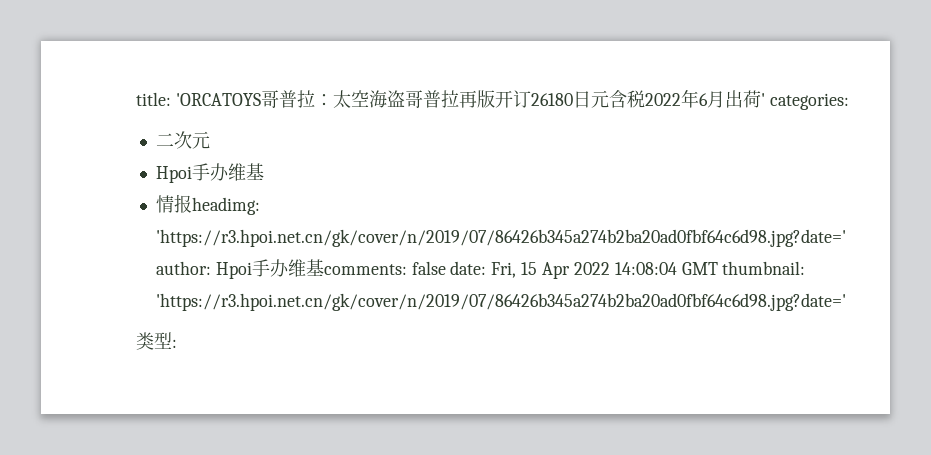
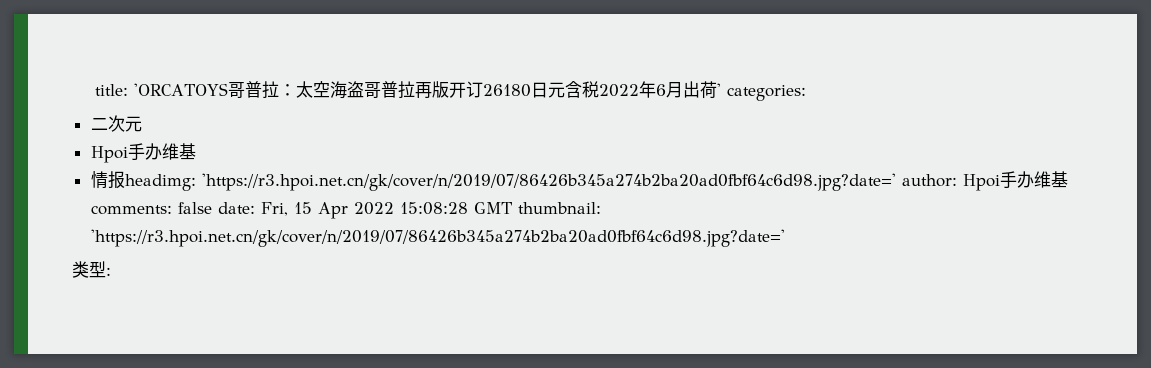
- 情报headimg: 'https://r3.hpoi.net.cn/gk/cover/n/2019/07/86426b345a274b2ba20ad0fbf64c6d98.jpg?date=' author: Hpoi手办维基comments: false date: Fri, 15 Apr 2022 14:08:04 GMT thumbnail: 'https://r3.hpoi.net.cn/gk/cover/n/2019/07/86426b345a274b2ba20ad0fbf64c6d98.jpg?date='
+ 情报headimg: 'https://r3.hpoi.net.cn/gk/cover/n/2019/07/86426b345a274b2ba20ad0fbf64c6d98.jpg?date=' author: Hpoi手办维基comments: false date: Fri, 15 Apr 2022 15:08:28 GMT thumbnail: 'https://r3.hpoi.net.cn/gk/cover/n/2019/07/86426b345a274b2ba20ad0fbf64c6d98.jpg?date='

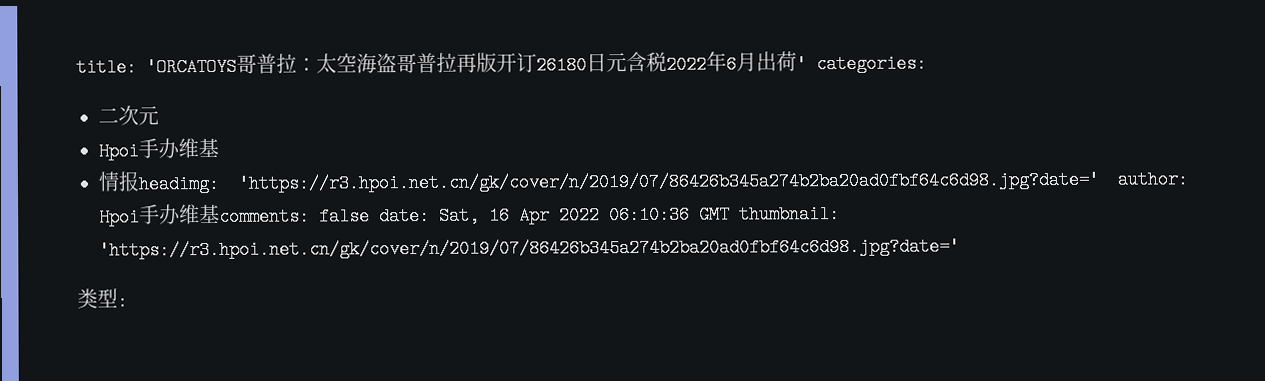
- 情报headimg: 'https://r3.hpoi.net.cn/gk/cover/n/2019/07/86426b345a274b2ba20ad0fbf64c6d98.jpg?date=' author: Hpoi手办维基comments: false date: Fri, 15 Apr 2022 15:08:28 GMT thumbnail: 'https://r3.hpoi.net.cn/gk/cover/n/2019/07/86426b345a274b2ba20ad0fbf64c6d98.jpg?date='
+ 情报headimg: 'https://r3.hpoi.net.cn/gk/cover/n/2019/07/86426b345a274b2ba20ad0fbf64c6d98.jpg?date=' author: Hpoi手办维基comments: false date: Sat, 16 Apr 2022 06:10:36 GMT thumbnail: 'https://r3.hpoi.net.cn/gk/cover/n/2019/07/86426b345a274b2ba20ad0fbf64c6d98.jpg?date='

